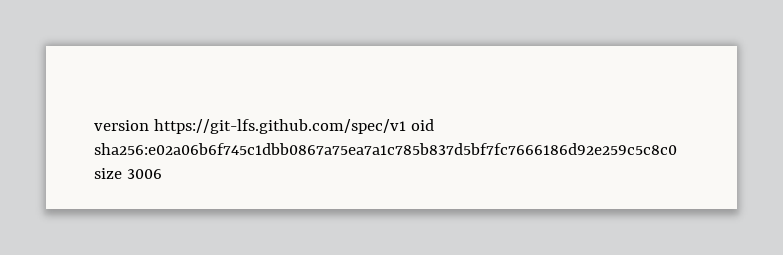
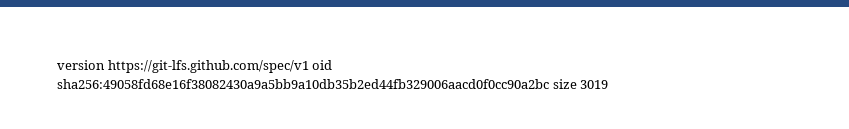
- version https://git-lfs.github.com/spec/v1 oid sha256:e02a06b6f745c1dbb0867a75ea7a1c785b837d5bf7fc7666186d92e259c5c8c0 size 3006
+ version https://git-lfs.github.com/spec/v1 oid sha256:49058fd68e16f38082430a9a5bb9a10db35b2ed44fb329006aacd0f0cc90a2bc size 3019

